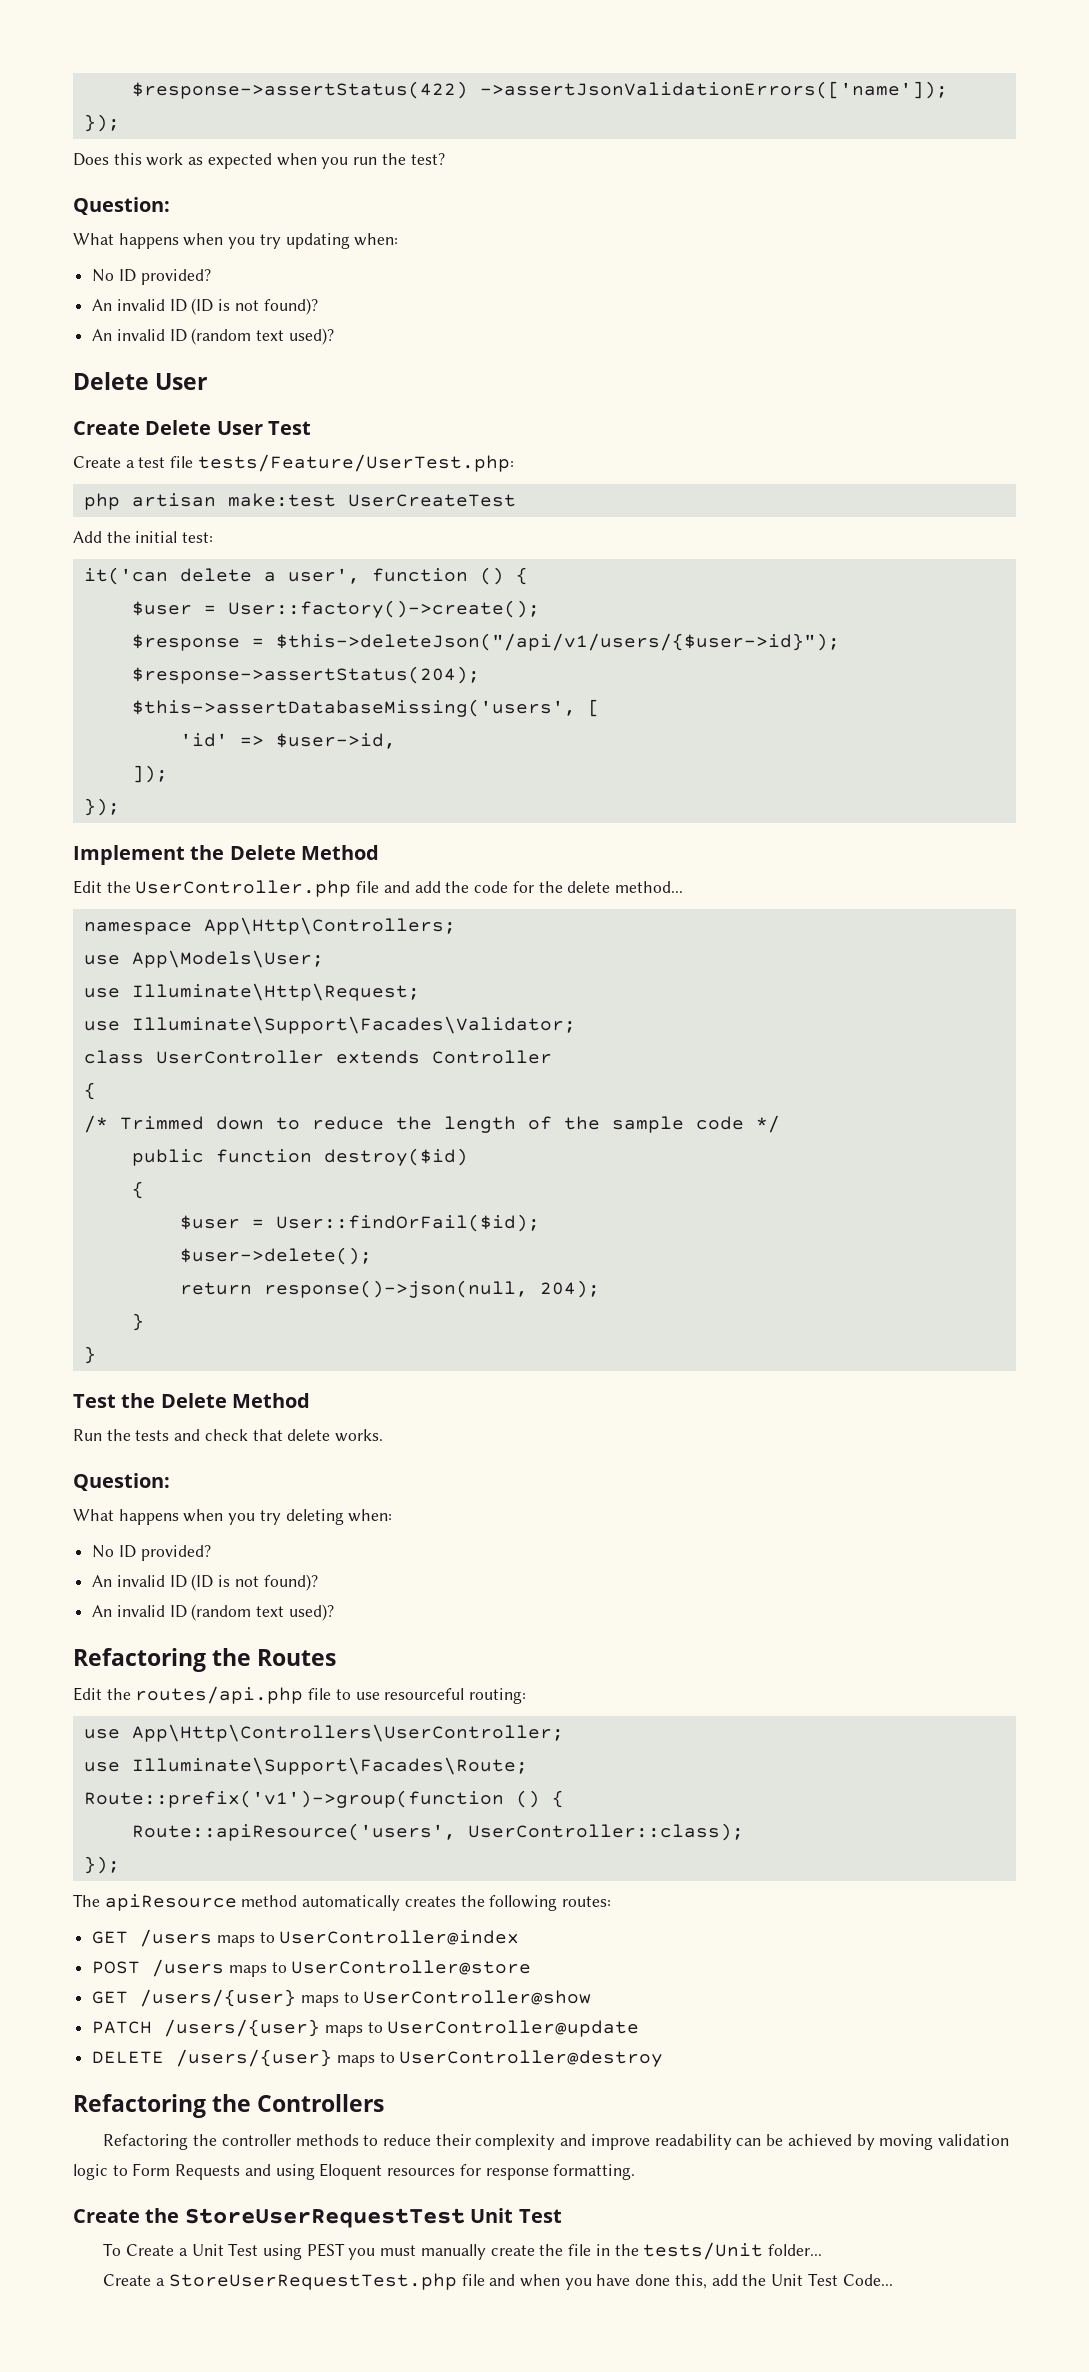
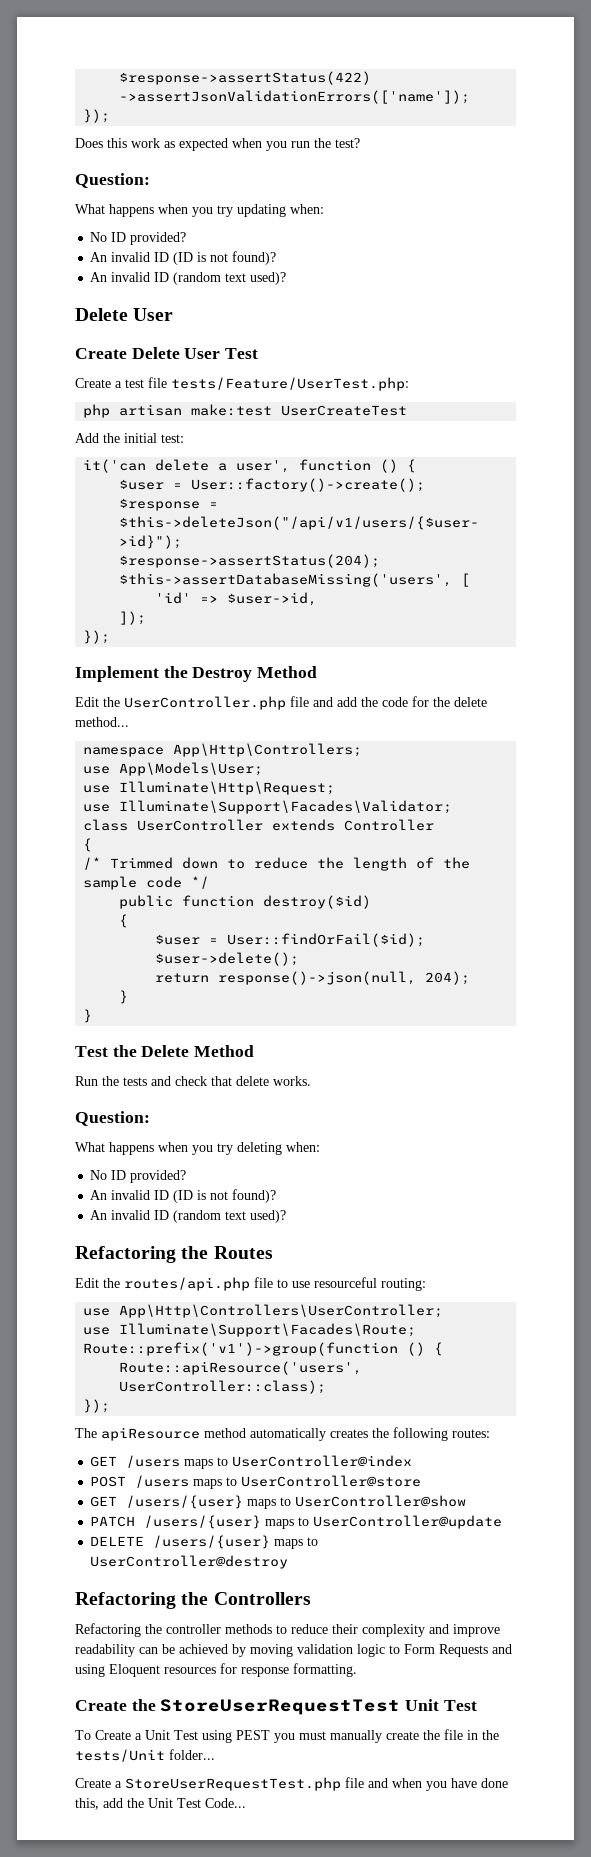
- Implement the Delete Method
+ Implement the Destroy Method

